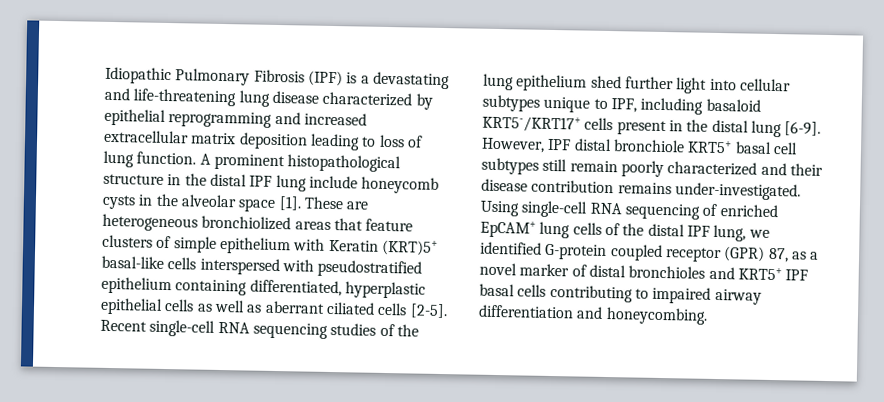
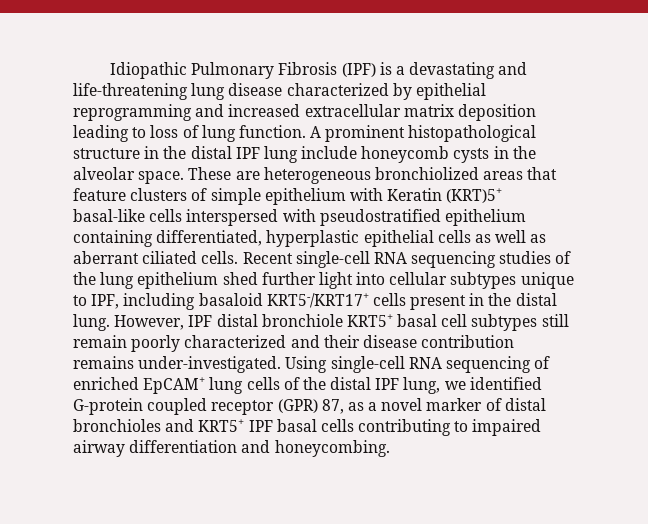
- A prominent histopathological structure in the distal IPF lung include honeycomb cysts in the alveolar space [1].
+ A prominent histopathological structure in the distal IPF lung include honeycomb cysts in the alveolar space.
- These are heterogeneous bronchiolized areas that feature clusters of simple epithelium with Keratin (KRT)5+ basal-like cells interspersed with pseudostratified epithelium containing differentiated, hyperplastic epithelial cells as well as aberrant ciliated cells [2-5].
+ These are heterogeneous bronchiolized areas that feature clusters of simple epithelium with Keratin (KRT)5+ basal-like cells interspersed with pseudostratified epithelium containing differentiated, hyperplastic epithelial cells as well as aberrant ciliated cells.
- Recent single-cell RNA sequencing studies of the lung epithelium shed further light into cellular subtypes unique to IPF, including basaloid KRT5-/KRT17+ cells present in the distal lung [6-9].
+ Recent single-cell RNA sequencing studies of the lung epithelium shed further light into cellular subtypes unique to IPF, including basaloid KRT5-/KRT17+ cells present in the distal lung.

